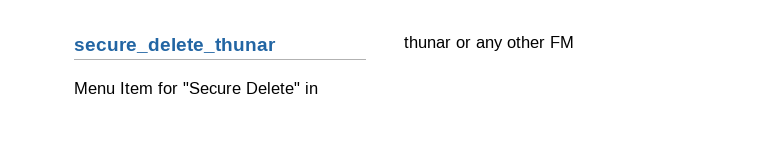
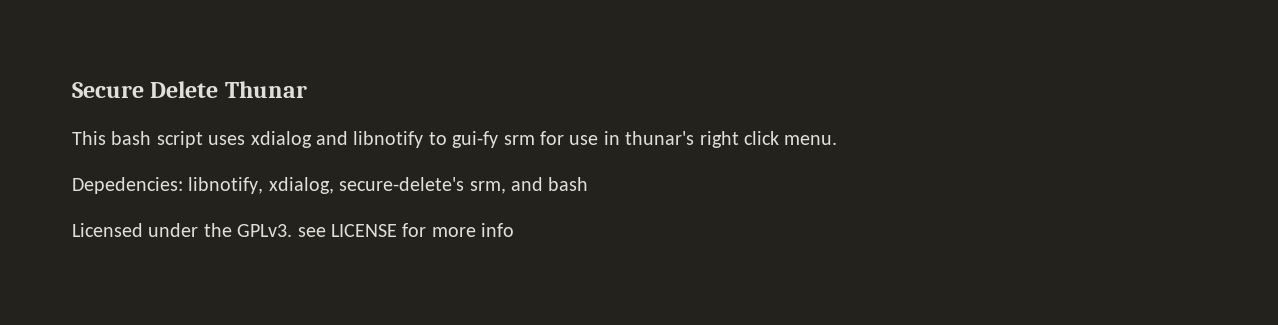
- secure_delete_thunar
- Menu Item for "Secure Delete" in thunar or any other FM
+ Secure Delete Thunar
+ This bash script uses xdialog and libnotify to gui-fy srm for use in thunar's right click menu.
+ Depedencies: libnotify, xdialog, secure-delete's srm, and bash
+ Licensed under the GPLv3. see LICENSE for more info

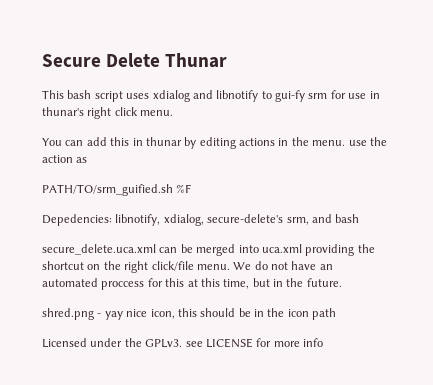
+ You can add this in thunar by editing actions in the menu. use the action as
+ PATH/TO/srm_guified.sh %F
+ secure_delete.uca.xml can be merged into uca.xml providing the shortcut on the right click/file menu. We do not have an automated proccess for this at this time, but in the future.
+ shred.png - yay nice icon, this should be in the icon path

